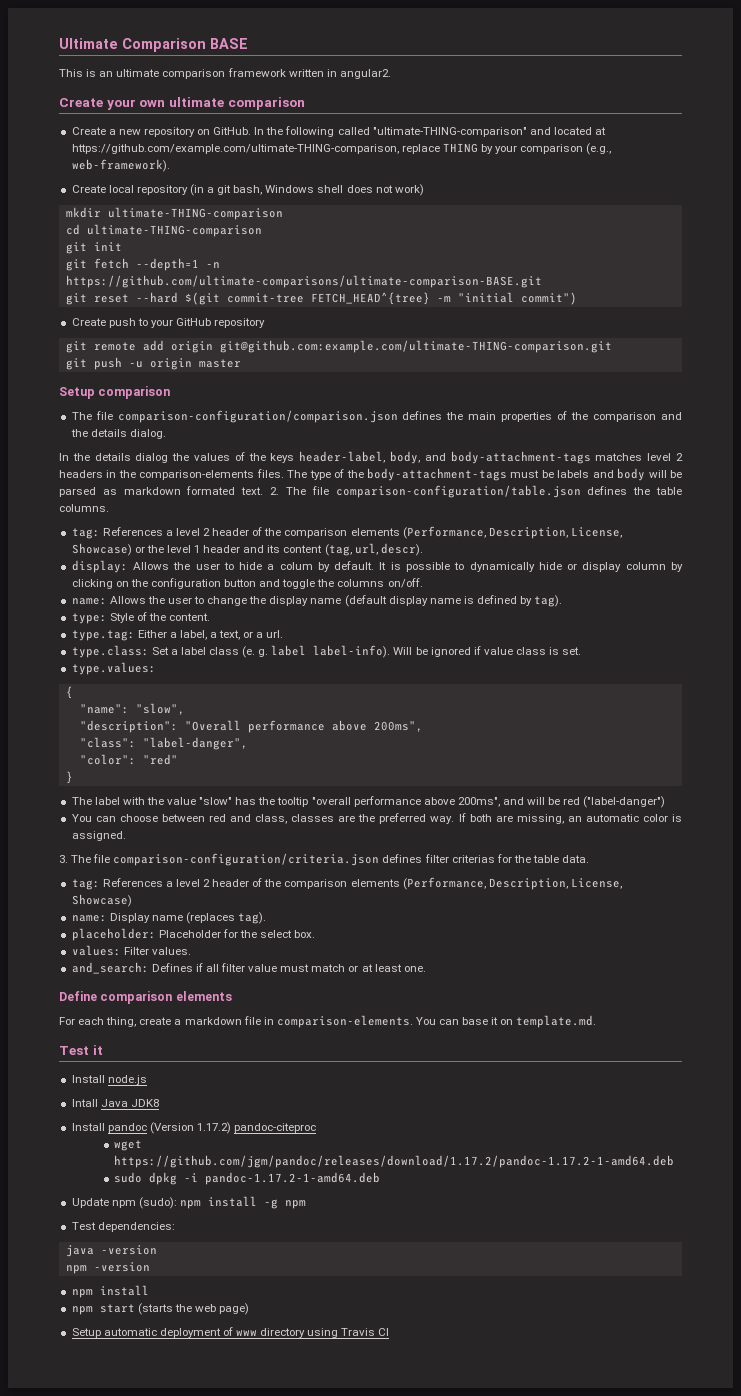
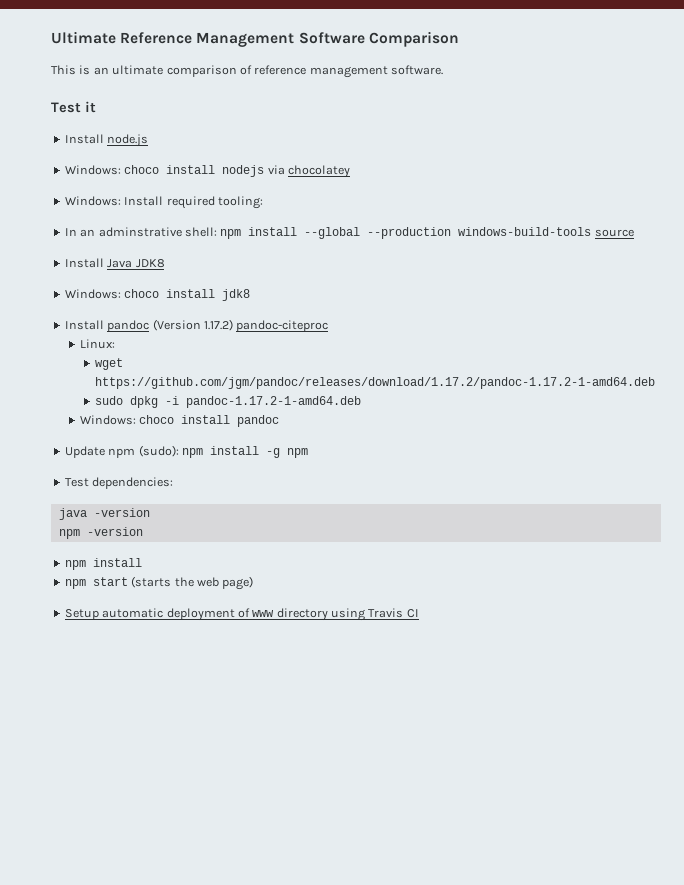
- Ultimate Comparison BASE
+ Ultimate Reference Management Software Comparison
- This is an ultimate comparison framework written in angular2.
- Create your own ultimate comparison
- Create a new repository on GitHub. In the following called "ultimate-THING-comparison" and located at https://github.com/example.com/ultimate-THING-comparison, replace THING by your comparison (e.g., web-framework).
- Create local repository (in a git bash, Windows shell does not work)
- mkdir ultimate-THING-comparison
- cd ultimate-THING-comparison
- git init
- git fetch --depth=1 -n https://github.com/ultimate-comparisons/ultimate-comparison-BASE.git
- git reset --hard $(git commit-tree FETCH_HEAD^{tree} -m "initial commit")
- Create push to your GitHub repository
- git remote add origin git@github.com:example.com/ultimate-THING-comparison.git
- git push -u origin master
- Setup comparison
- The file comparison-configuration/comparison.json defines the main properties of the comparison and the details dialog.
- In the details dialog the values of the keys header-label, body, and body-attachment-tags matches level 2 headers in the comparison-elements files. The type of the body-attachment-tags must be labels and body will be parsed as markdown formated text. 2. The file comparison-configuration/table.json defines the table columns.
- tag: References a level 2 header of the comparison elements (Performance, Description, License, Showcase) or the level 1 header and its content (tag, url, descr).
- display: Allows the user to hide a colum by default. It is possible to dynamically hide or display column by clicking on the configuration button and toggle the columns on/off.
- name: Allows the user to change the display name (default display name is defined by tag).
- type: Style of the content.
- type.tag: Either a label, a text, or a url.
- type.class: Set a label class (e. g. label label-info). Will be ignored if value class is set.
- type.values:
- {
- "name": "slow",
- "description": "Overall performance above 200ms",
- "class": "label-danger",
- "color": "red"
- }
- The label with the value "slow" has the tooltip "overall performance above 200ms", and will be red ("label-danger")
- You can choose between red and class, classes are the preferred way. If both are missing, an automatic color is assigned.
- 3. The file comparison-configuration/criteria.json defines filter criterias for the table data.
- tag: References a level 2 header of the comparison elements (Performance, Description, License, Showcase)
- name: Display name (replaces tag).
- placeholder: Placeholder for the select box.
- values: Filter values.
- and_search: Defines if all filter value must match or at least one.
- Define comparison elements
- For each thing, create a markdown file in comparison-elements. You can base it on template.md.
+ This is an ultimate comparison of reference management software.
  Test it
  Install node.js
- Intall Java JDK8
+ Windows: choco install nodejs via chocolatey
+ Windows: Install required tooling:
+ In an adminstrative shell: npm install --global --production windows-build-tools source
+ Install Java JDK8
+ Windows: choco install jdk8
+ Linux:
+ Windows: choco install pandoc

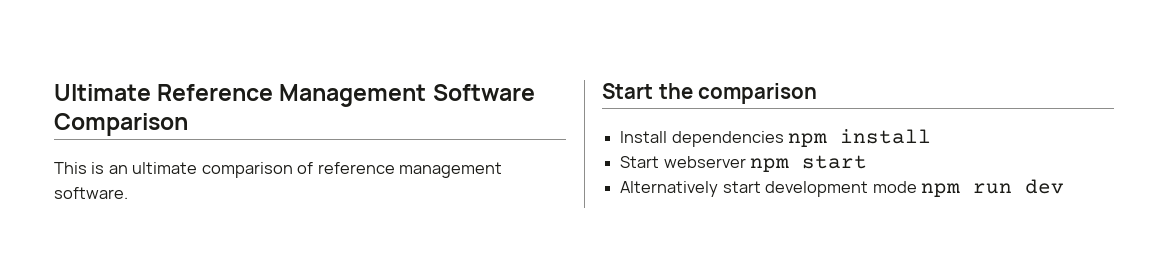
- Test it
- Install node.js
- Windows: choco install nodejs via chocolatey
- Windows: Install required tooling:
- In an adminstrative shell: npm install --global --production windows-build-tools source
- Install Java JDK8
- Windows: choco install jdk8
- Install pandoc (Version 1.17.2) pandoc-citeproc
- Linux:
- wget https://github.com/jgm/pandoc/releases/download/1.17.2/pandoc-1.17.2-1-amd64.deb
- sudo dpkg -i pandoc-1.17.2-1-amd64.deb
- Windows: choco install pandoc
- Update npm (sudo): npm install -g npm
- Test dependencies:
- java -version
- npm -version
- npm install
+ Start the comparison
+ Install dependencies npm install
- npm start (starts the web page)
- Setup automatic deployment of www directory using Travis CI
+ Start webserver npm start
+ Alternatively start development mode npm run dev

